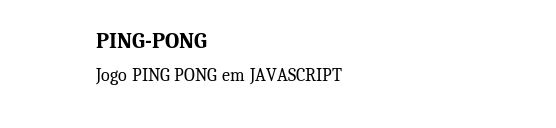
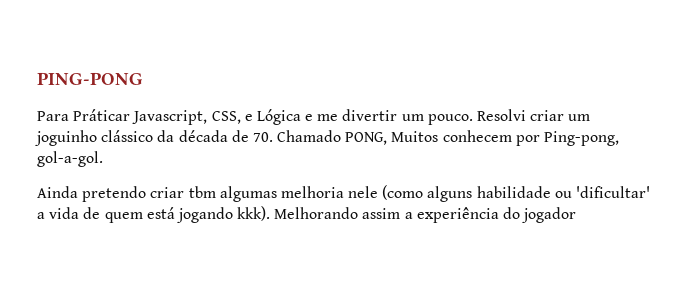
- Jogo PING PONG em JAVASCRIPT
+ Para Práticar Javascript, CSS, e Lógica e me divertir um pouco. Resolvi criar um joguinho clássico da década de 70. Chamado PONG, Muitos conhecem por Ping-pong, gol-a-gol.
+ Ainda pretendo criar tbm algumas melhoria nele (como alguns habilidade ou 'dificultar' a vida de quem está jogando kkk). Melhorando assim a experiência do jogador

